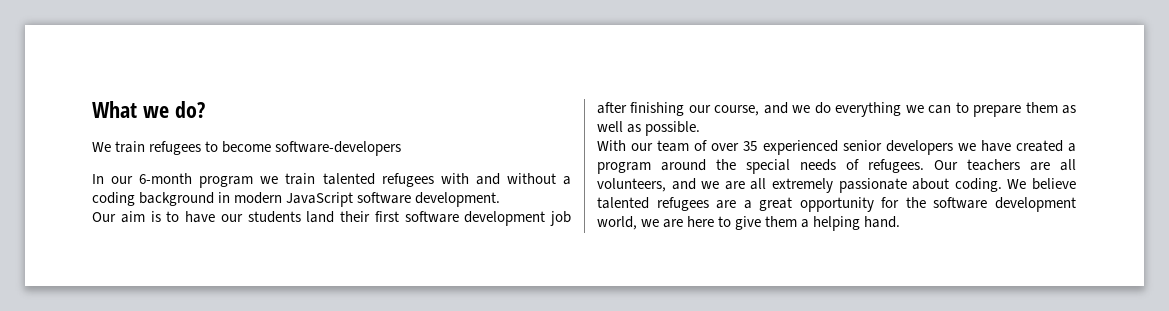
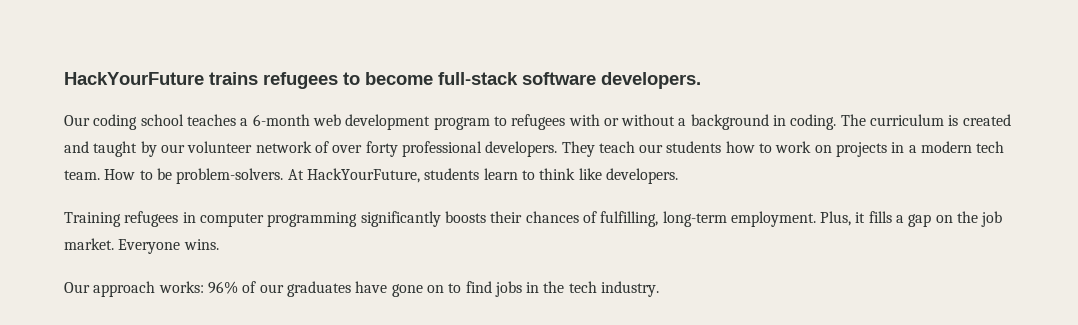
- What we do?
- We train refugees to become software-developers
- In our 6-month program we train talented refugees with and without a coding background in modern JavaScript software development.
- Our aim is to have our students land their first software development job after finishing our course, and we do everything we can to prepare them as well as possible.
- With our team of over 35 experienced senior developers we have created a program around the special needs of refugees. Our teachers are all volunteers, and we are all extremely passionate about coding. We believe talented refugees are a great opportunity for the software development world, we are here to give them a helping hand.
+ HackYourFuture trains refugees to become full-stack software developers.
+ Our coding school teaches a 6-month web development program to refugees with or without a background in coding. The curriculum is created and taught by our volunteer network of over forty professional developers. They teach our students how to work on projects in a modern tech team. How to be problem-solvers. At HackYourFuture, students learn to think like developers.
+ Training refugees in computer programming significantly boosts their chances of fulfilling, long-term employment. Plus, it fills a gap on the job market. Everyone wins.
+ Our approach works: 96% of our graduates have gone on to find jobs in the tech industry.

